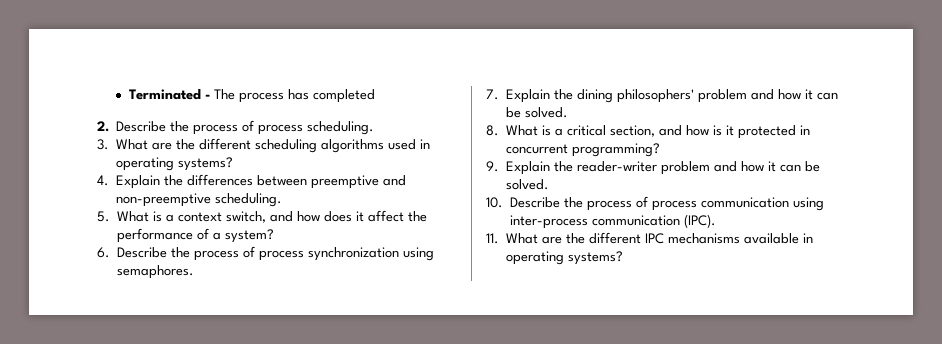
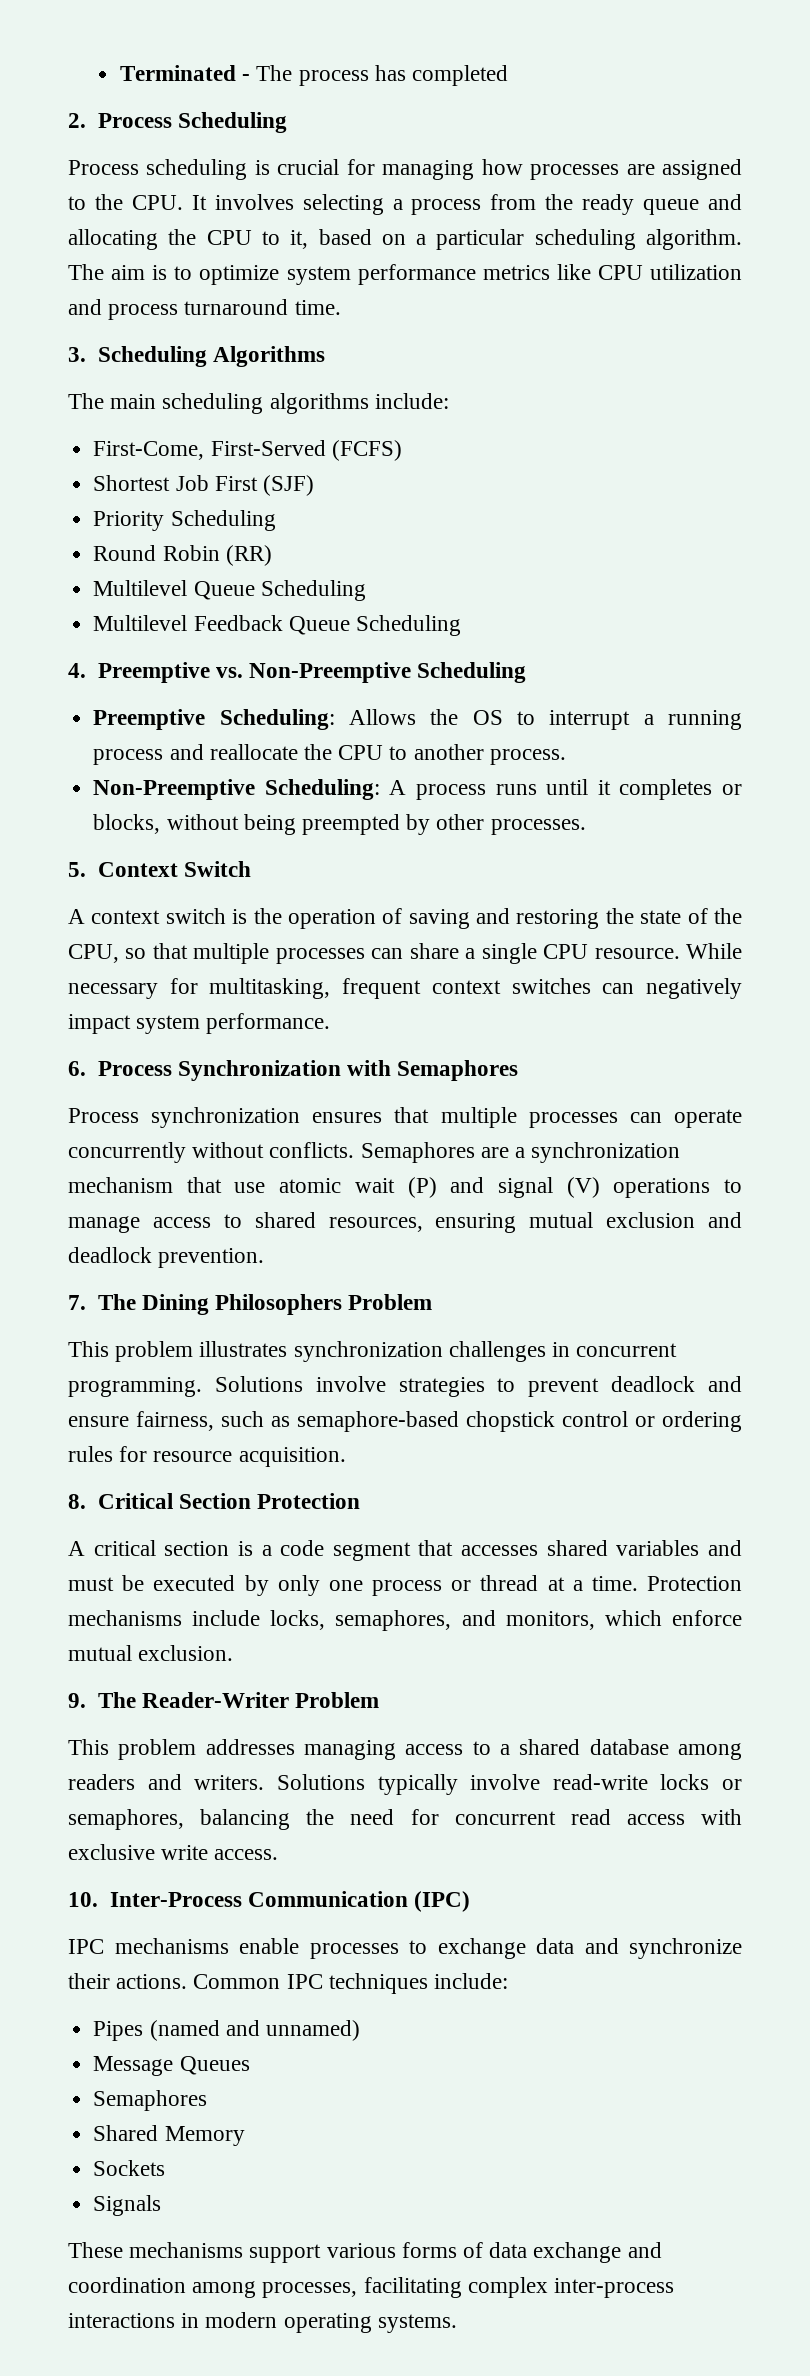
- 2. Describe the process of process scheduling.
- 3. What are the different scheduling algorithms used in operating systems?
- 4. Explain the differences between preemptive and non-preemptive scheduling.
- 5. What is a context switch, and how does it affect the performance of a system?
- 6. Describe the process of process synchronization using semaphores.
- 7. Explain the dining philosophers' problem and how it can be solved.
- 8. What is a critical section, and how is it protected in concurrent programming?
- 9. Explain the reader-writer problem and how it can be solved.
- 10. Describe the process of process communication using inter-process communication (IPC).
- 11. What are the different IPC mechanisms available in operating systems?
+ 2. Process Scheduling
+ Process scheduling is crucial for managing how processes are assigned to the CPU. It involves selecting a process from the ready queue and allocating the CPU to it, based on a particular scheduling algorithm. The aim is to optimize system performance metrics like CPU utilization and process turnaround time.
+ 3. Scheduling Algorithms
+ The main scheduling algorithms include:
+ First-Come, First-Served (FCFS)
+ Shortest Job First (SJF)
+ Priority Scheduling
+ Round Robin (RR)
+ Multilevel Queue Scheduling
+ Multilevel Feedback Queue Scheduling
+ 4. Preemptive vs. Non-Preemptive Scheduling
+ Preemptive Scheduling: Allows the OS to interrupt a running process and reallocate the CPU to another process.
+ Non-Preemptive Scheduling: A process runs until it completes or blocks, without being preempted by other processes.
+ 5. Context Switch
+ A context switch is the operation of saving and restoring the state of the CPU, so that multiple processes can share a single CPU resource. While necessary for multitasking, frequent context switches can negatively impact system performance.
+ 6. Process Synchronization with Semaphores
+ Process synchronization ensures that multiple processes can operate concurrently without conflicts. Semaphores are a synchronization mechanism that use atomic wait (P) and signal (V) operations to manage access to shared resources, ensuring mutual exclusion and deadlock prevention.
+ 7. The Dining Philosophers Problem
+ This problem illustrates synchronization challenges in concurrent programming. Solutions involve strategies to prevent deadlock and ensure fairness, such as semaphore-based chopstick control or ordering rules for resource acquisition.
+ 8. Critical Section Protection
+ A critical section is a code segment that accesses shared variables and must be executed by only one process or thread at a time. Protection mechanisms include locks, semaphores, and monitors, which enforce mutual exclusion.
+ 9. The Reader-Writer Problem
+ This problem addresses managing access to a shared database among readers and writers. Solutions typically involve read-write locks or semaphores, balancing the need for concurrent read access with exclusive write access.
+ 10. Inter-Process Communication (IPC)
+ IPC mechanisms enable processes to exchange data and synchronize their actions. Common IPC techniques include:
+ Pipes (named and unnamed)
+ Message Queues
+ Semaphores
+ Shared Memory
+ Sockets
+ Signals
+ These mechanisms support various forms of data exchange and coordination among processes, facilitating complex inter-process interactions in modern operating systems.

